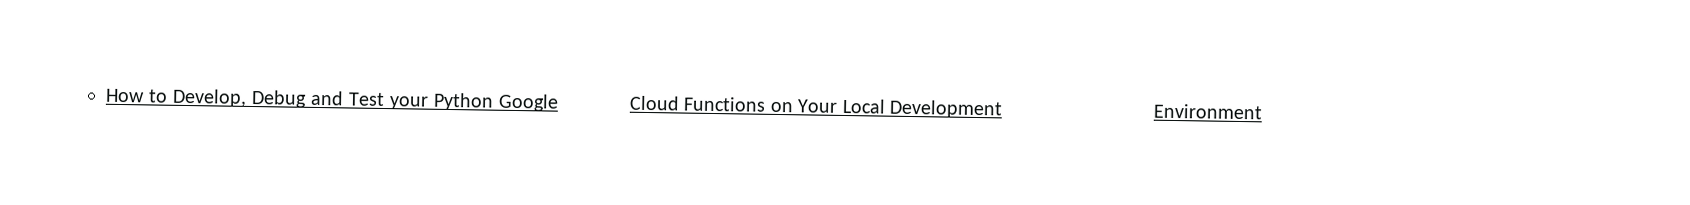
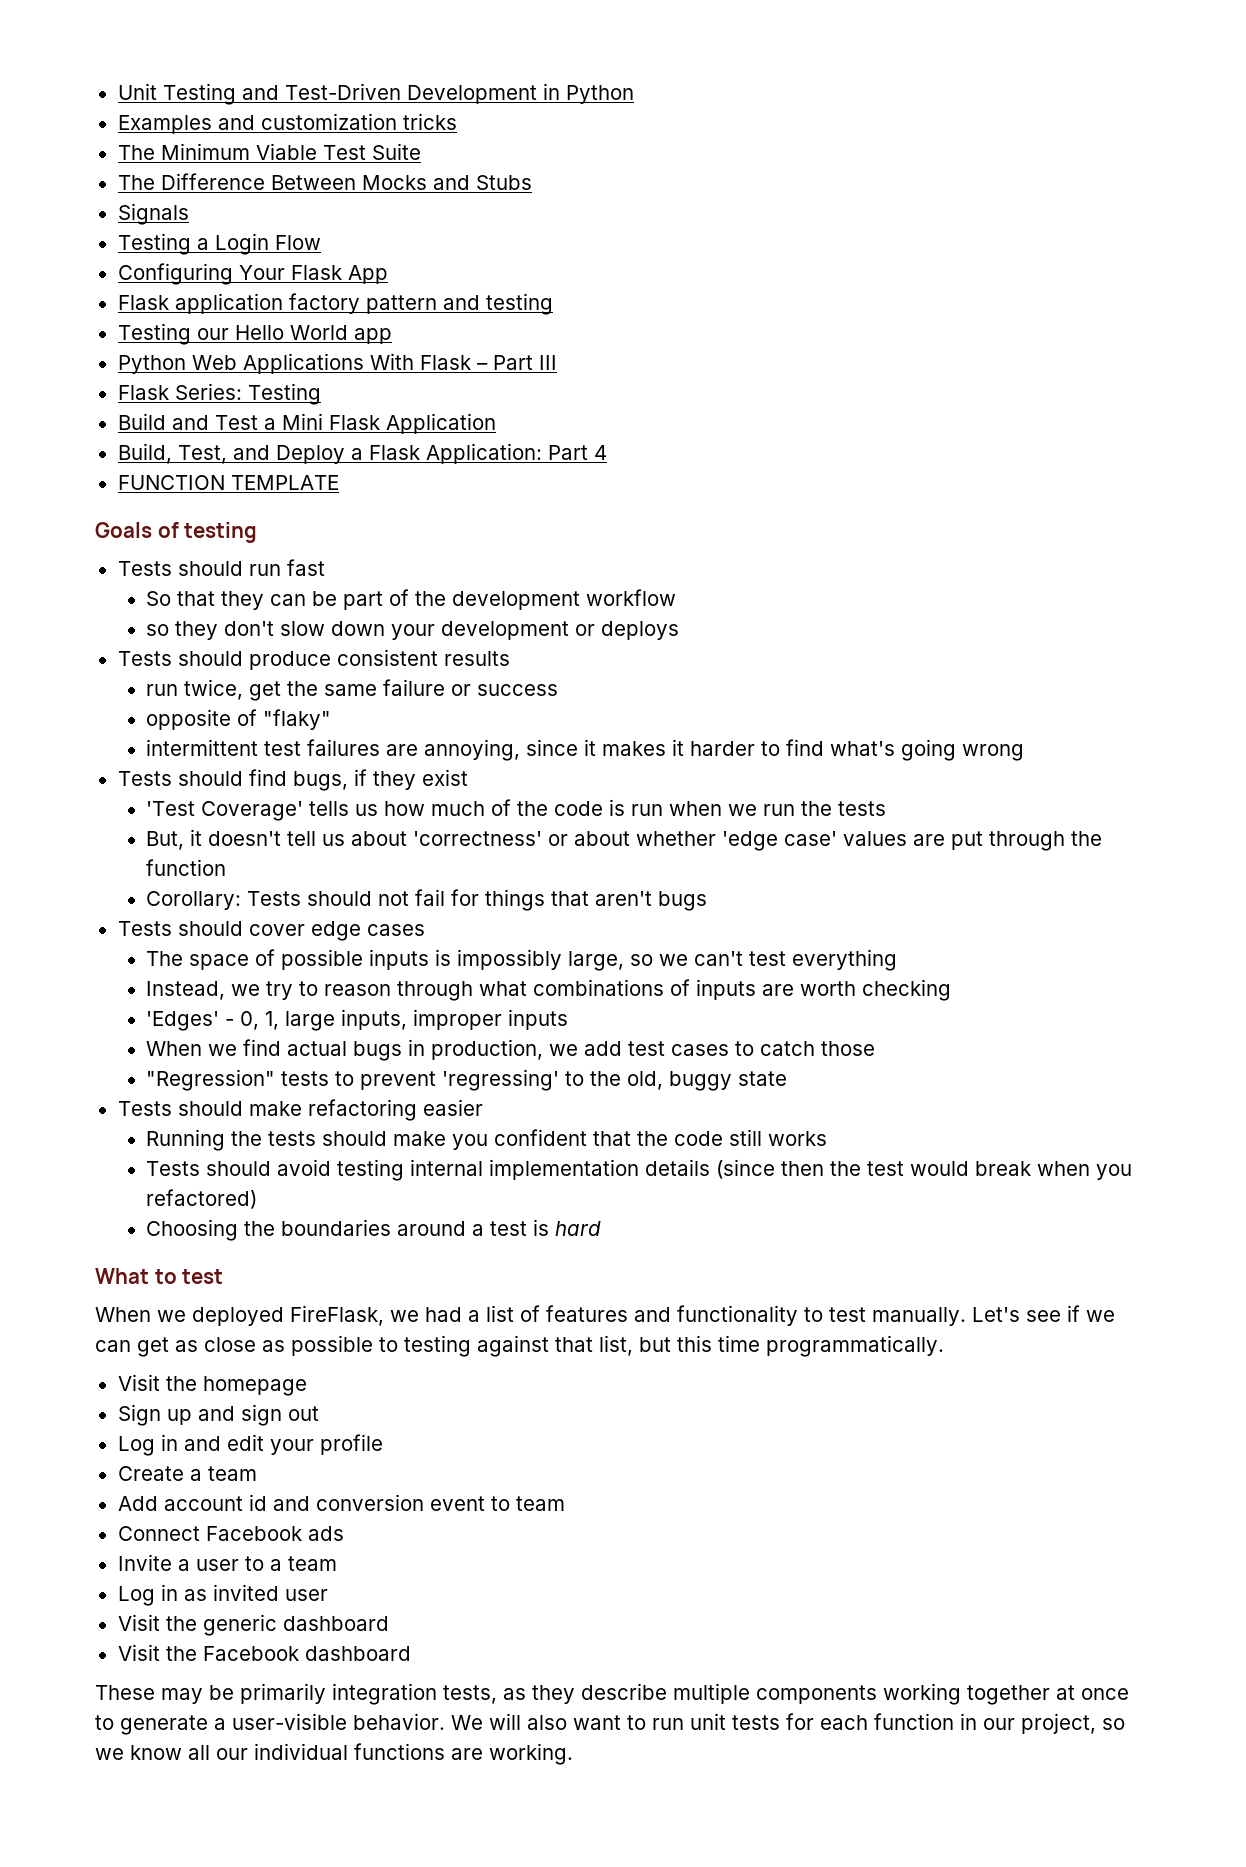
- How to Develop, Debug and Test your Python Google Cloud Functions on Your Local Development Environment
+ Unit Testing and Test-Driven Development in Python
+ Examples and customization tricks
+ The Minimum Viable Test Suite
+ The Difference Between Mocks and Stubs
+ Signals
+ Testing a Login Flow
+ Configuring Your Flask App
+ Flask application factory pattern and testing
+ Testing our Hello World app
+ Python Web Applications With Flask – Part III
+ Flask Series: Testing
+ Build and Test a Mini Flask Application
+ Build, Test, and Deploy a Flask Application: Part 4
+ FUNCTION TEMPLATE
+ Goals of testing
+ Tests should run fast
+ So that they can be part of the development workflow
+ so they don't slow down your development or deploys
+ Tests should produce consistent results
+ run twice, get the same failure or success
+ opposite of "flaky"
+ intermittent test failures are annoying, since it makes it harder to find what's going wrong
+ Tests should find bugs, if they exist
+ 'Test Coverage' tells us how much of the code is run when we run the tests
+ But, it doesn't tell us about 'correctness' or about whether 'edge case' values are put through the function
+ Corollary: Tests should not fail for things that aren't bugs
+ Tests should cover edge cases
+ The space of possible inputs is impossibly large, so we can't test everything
+ Instead, we try to reason through what combinations of inputs are worth checking
+ 'Edges' - 0, 1, large inputs, improper inputs
+ When we find actual bugs in production, we add test cases to catch those
+ "Regression" tests to prevent 'regressing' to the old, buggy state
+ Tests should make refactoring easier
+ Running the tests should make you confident that the code still works
+ Tests should avoid testing internal implementation details (since then the test would break when you refactored)
+ Choosing the boundaries around a test is hard
+ What to test
+ When we deployed FireFlask, we had a list of features and functionality to test manually. Let's see if we can get as close as possible to testing against that list, but this time programmatically.
+ Visit the homepage
+ Sign up and sign out
+ Log in and edit your profile
+ Create a team
+ Add account id and conversion event to team
+ Connect Facebook ads
+ Invite a user to a team
+ Log in as invited user
+ Visit the generic dashboard
+ Visit the Facebook dashboard
+ These may be primarily integration tests, as they describe multiple components working together at once to generate a user-visible behavior. We will also want to run unit tests for each function in our project, so we know all our individual functions are working.

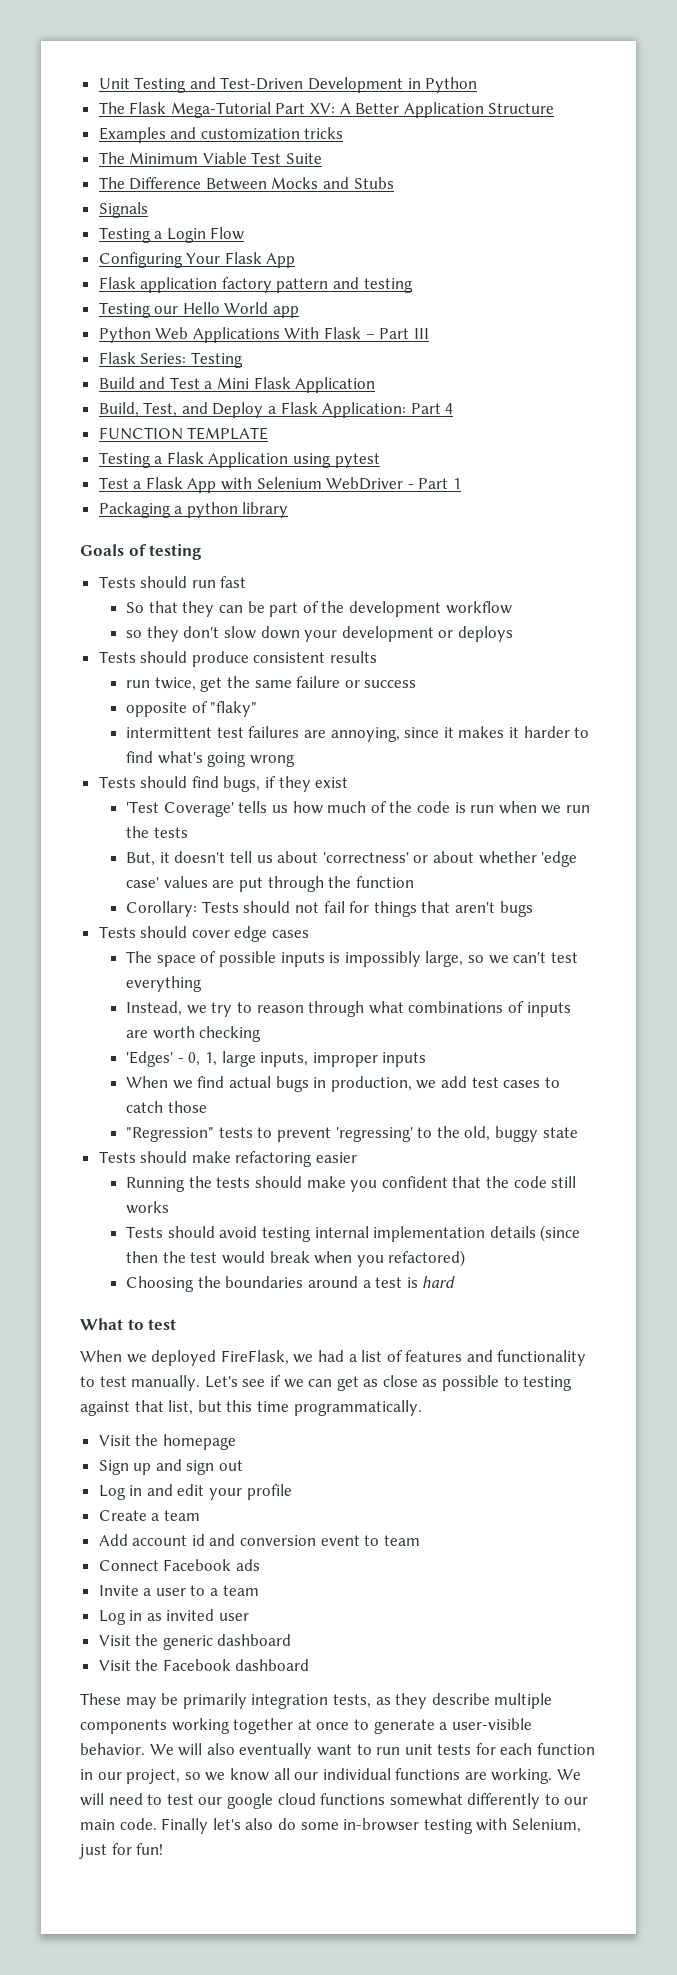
+ The Flask Mega-Tutorial Part XV: A Better Application Structure
+ Testing a Flask Application using pytest
+ Test a Flask App with Selenium WebDriver - Part 1
+ Packaging a python library
- We will also want to run unit tests for each function in our project, so we know all our individual functions are working.
+ We will also eventually want to run unit tests for each function in our project, so we know all our individual functions are working.
+ We will need to test our google cloud functions somewhat differently to our main code. Finally let's also do some in-browser testing with Selenium, just for fun!

